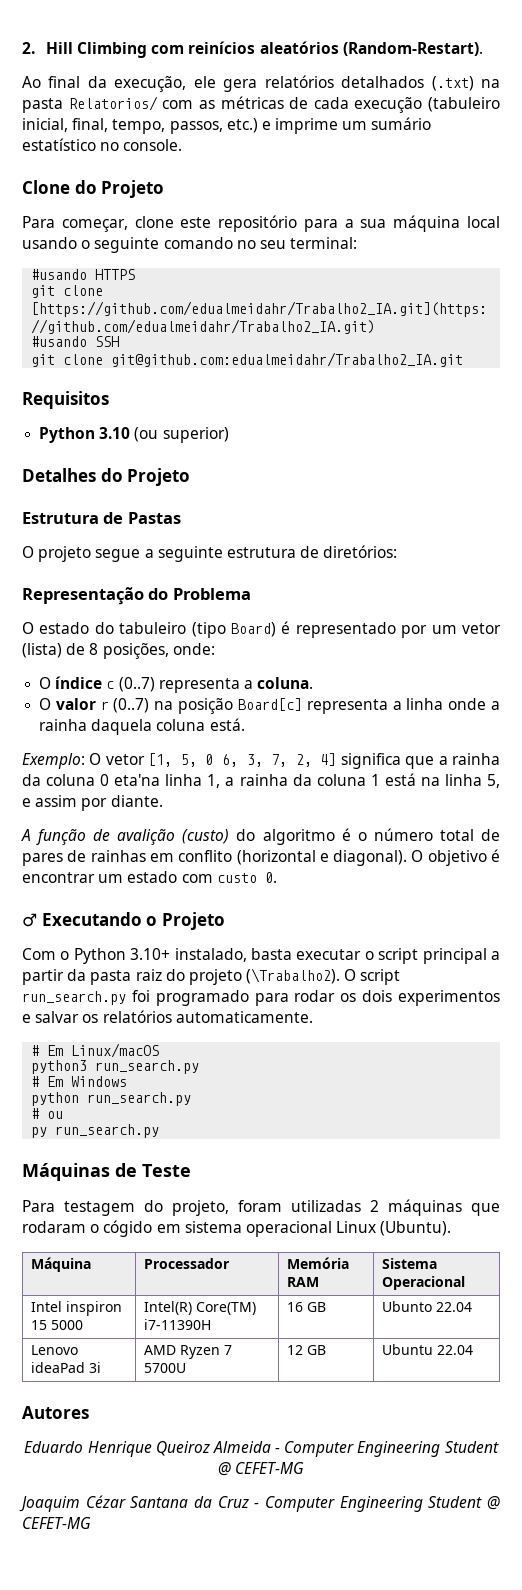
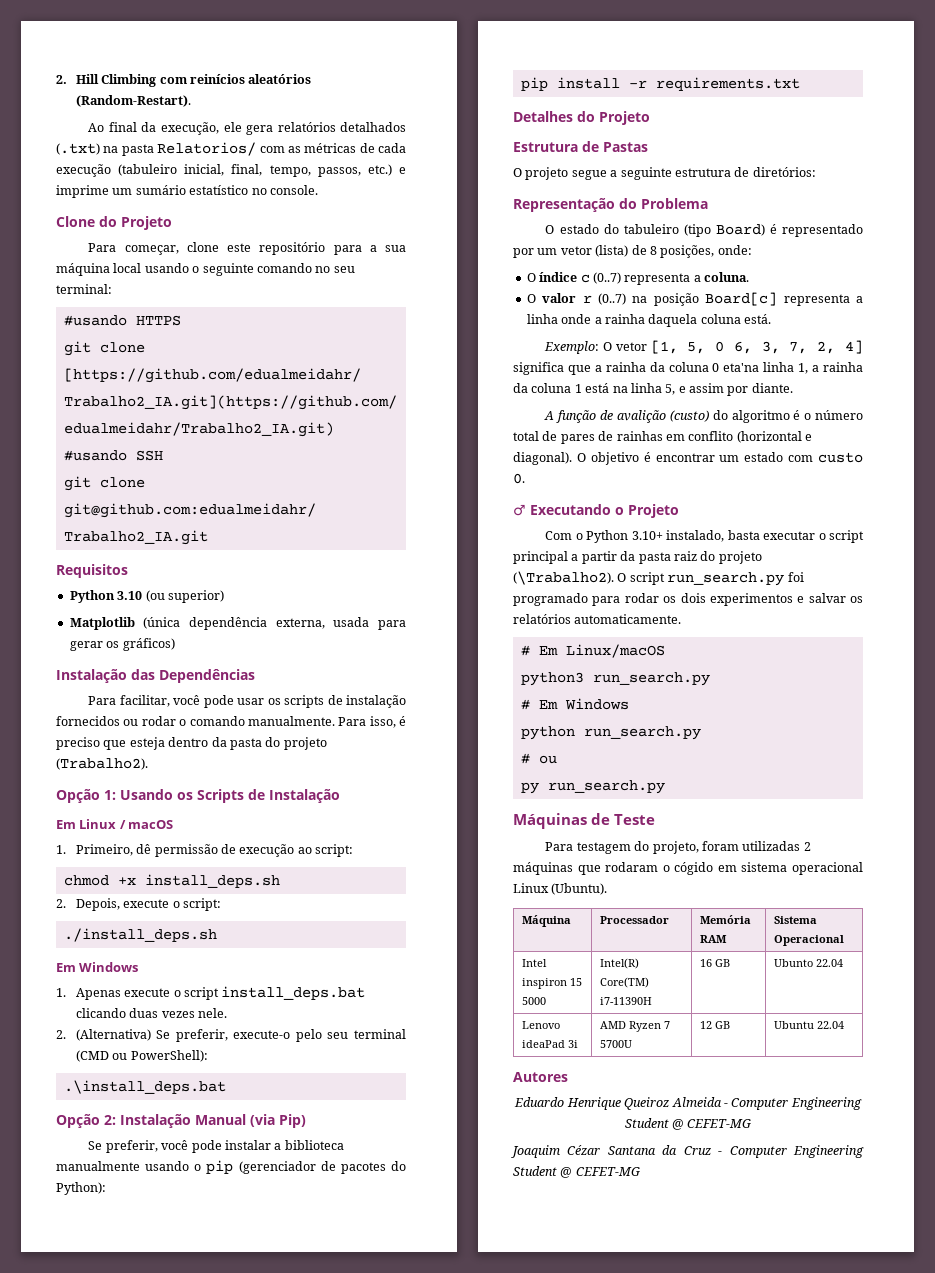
+ Matplotlib (única dependência externa, usada para gerar os gráficos)
+ Instalação das Dependências
+ Para facilitar, você pode usar os scripts de instalação fornecidos ou rodar o comando manualmente. Para isso, é preciso que esteja dentro da pasta do projeto (Trabalho2).
+ Opção 1: Usando os Scripts de Instalação
+ Em Linux / macOS
+ 1. Primeiro, dê permissão de execução ao script:
+ chmod +x install_deps.sh
+ 2. Depois, execute o script:
+ ./install_deps.sh
+ Em Windows
+ 1. Apenas execute o script install_deps.bat clicando duas vezes nele.
+ 2. (Alternativa) Se preferir, execute-o pelo seu terminal (CMD ou PowerShell):
+ .\install_deps.bat
+ Opção 2: Instalação Manual (via Pip)
+ Se preferir, você pode instalar a biblioteca manualmente usando o pip (gerenciador de pacotes do Python):
+ pip install -r requirements.txt

